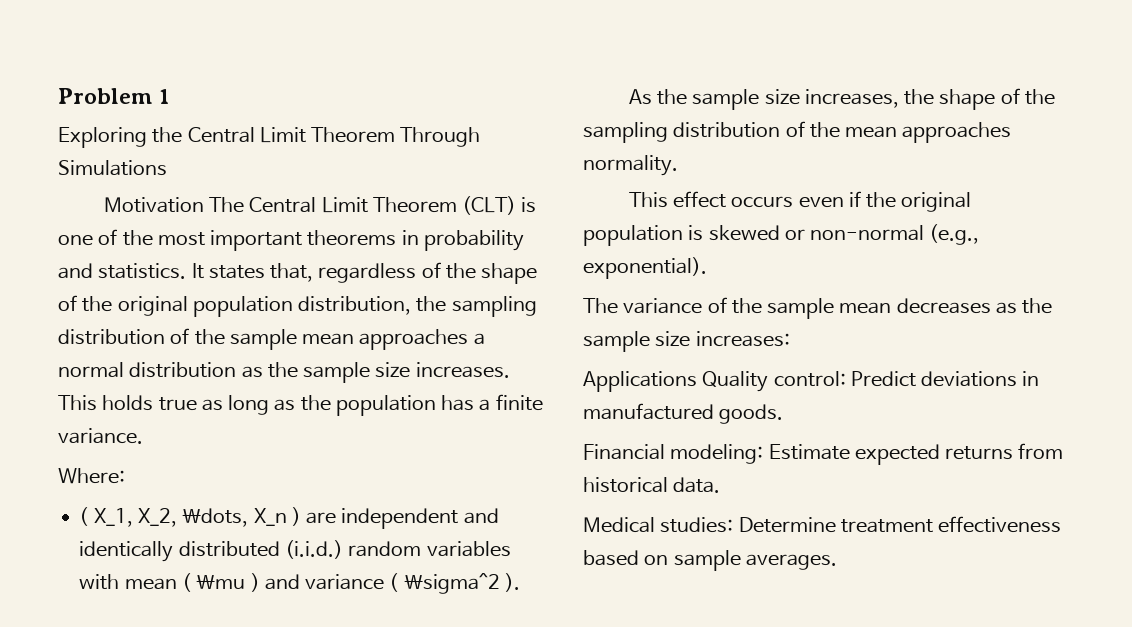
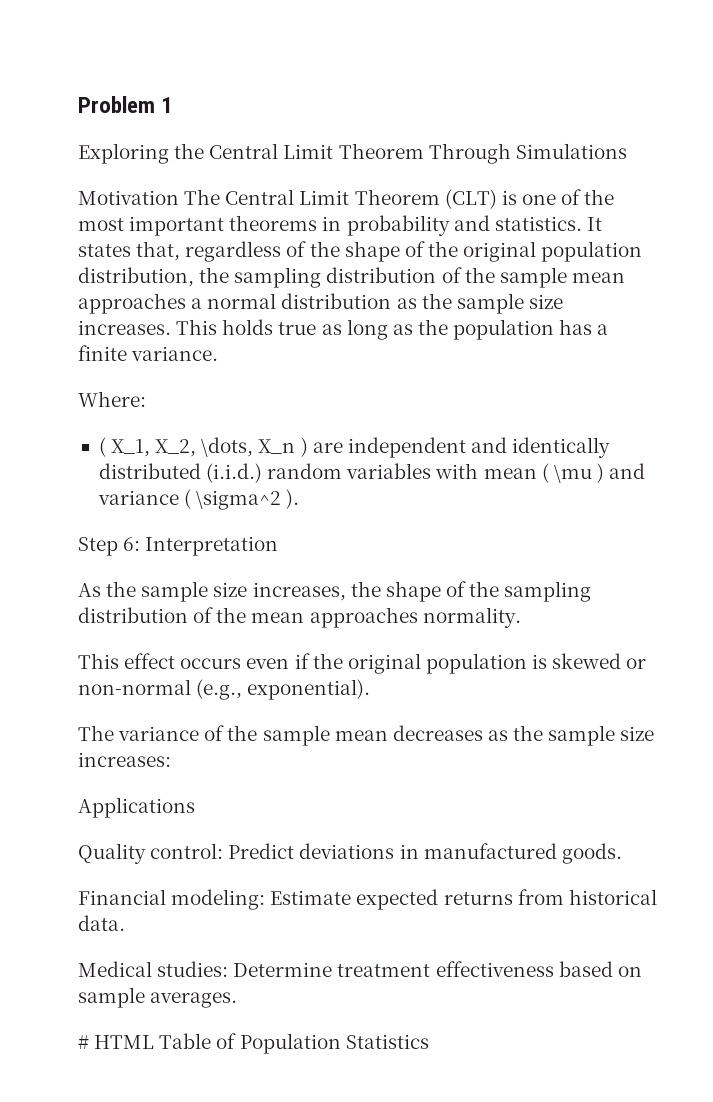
+ Step 6: Interpretation
- Applications Quality control: Predict deviations in manufactured goods.
+ Applications
+ Quality control: Predict deviations in manufactured goods.
+ # HTML Table of Population Statistics

